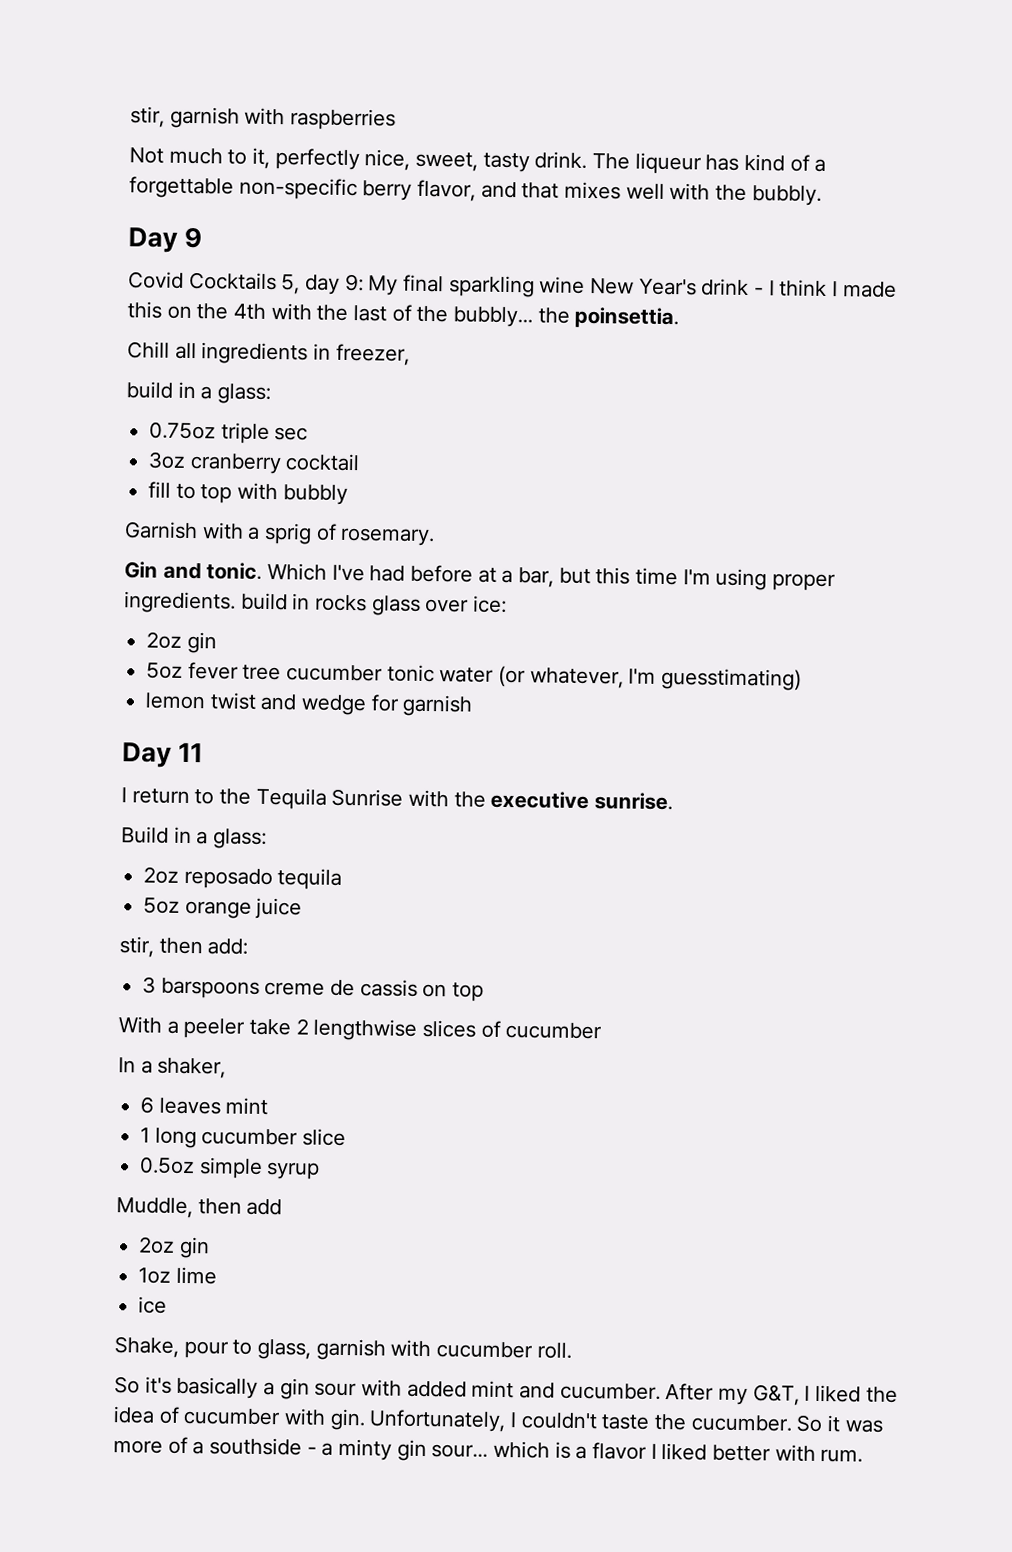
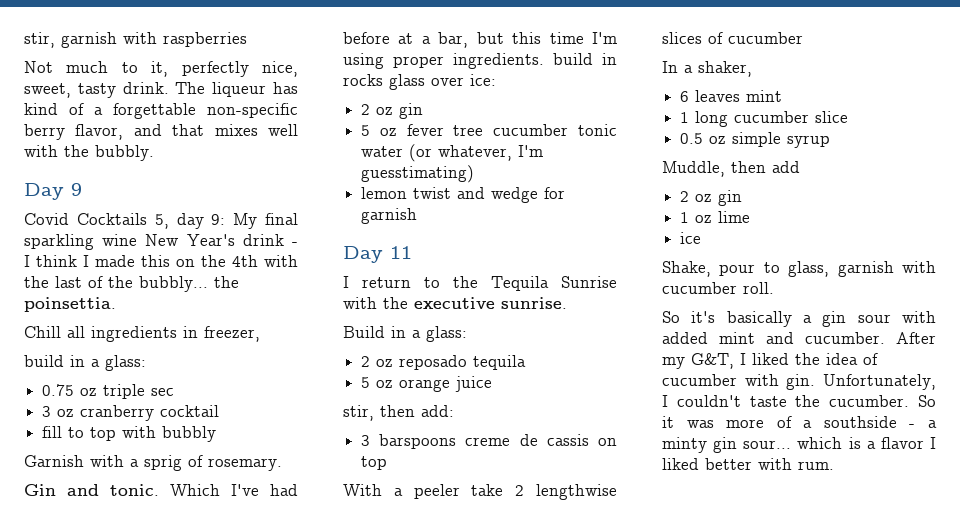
- 0.75oz triple sec
+ 0.75 oz triple sec
- 3oz cranberry cocktail
+ 3 oz cranberry cocktail
  Which I've had before at a bar, but this time I'm using proper ingredients. build in rocks glass over ice:
- 2oz gin
- 5oz fever tree cucumber tonic water (or whatever, I'm guesstimating)
+ 2 oz gin
+ 5 oz fever tree cucumber tonic water (or whatever, I'm guesstimating)
- 2oz reposado tequila
+ 2 oz reposado tequila
- 5oz orange juice
+ 5 oz orange juice
- 0.5oz simple syrup
+ 0.5 oz simple syrup
  Muddle, then add
- 2oz gin
- 1oz lime
+ 2 oz gin
+ 1 oz lime

